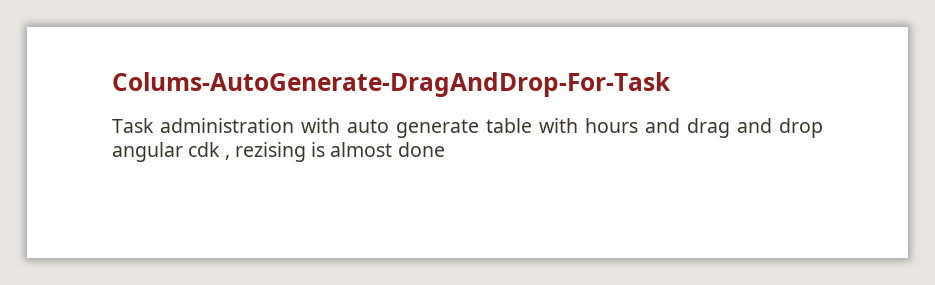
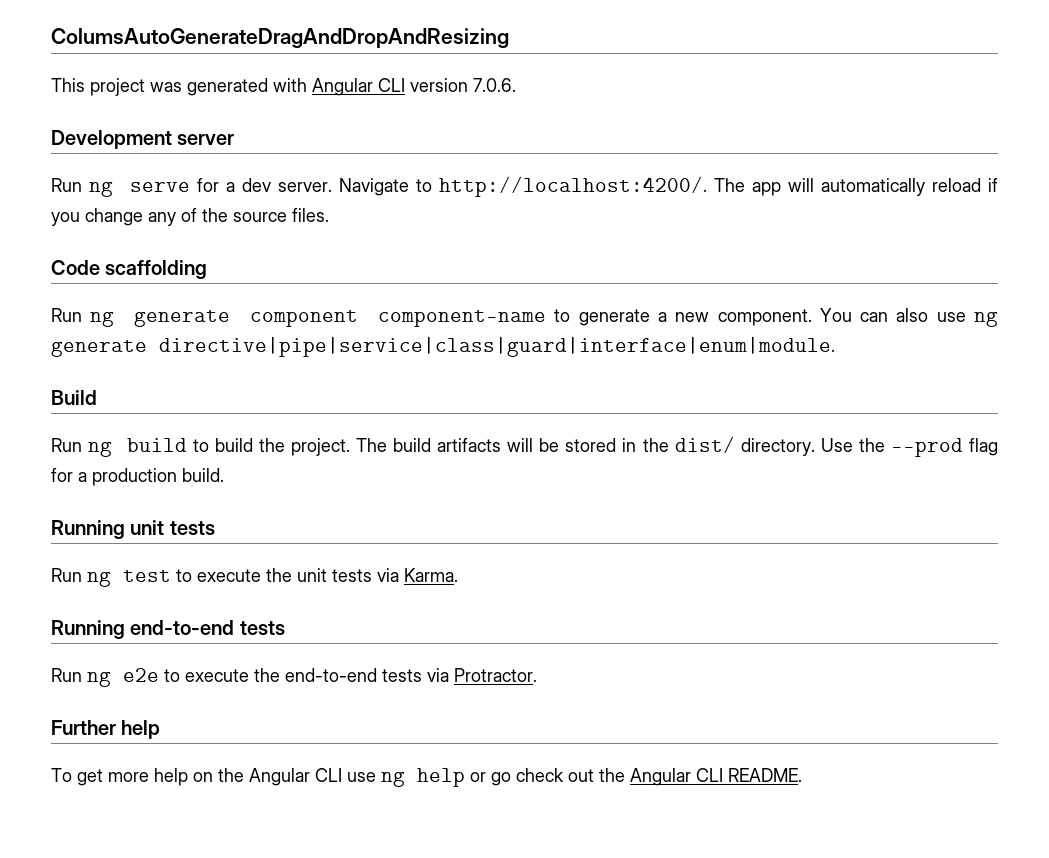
- Colums-AutoGenerate-DragAndDrop-For-Task
- Task administration with auto generate table with hours and drag and drop angular cdk , rezising is almost done
+ ColumsAutoGenerateDragAndDropAndResizing
+ This project was generated with Angular CLI version 7.0.6.
+ Development server
+ Run ng serve for a dev server. Navigate to http://localhost:4200/. The app will automatically reload if you change any of the source files.
+ Code scaffolding
+ Run ng generate component component-name to generate a new component. You can also use ng generate directive|pipe|service|class|guard|interface|enum|module.
+ Build
+ Run ng build to build the project. The build artifacts will be stored in the dist/ directory. Use the --prod flag for a production build.
+ Running unit tests
+ Run ng test to execute the unit tests via Karma.
+ Running end-to-end tests
+ Run ng e2e to execute the end-to-end tests via Protractor.
+ Further help
+ To get more help on the Angular CLI use ng help or go check out the Angular CLI README.

